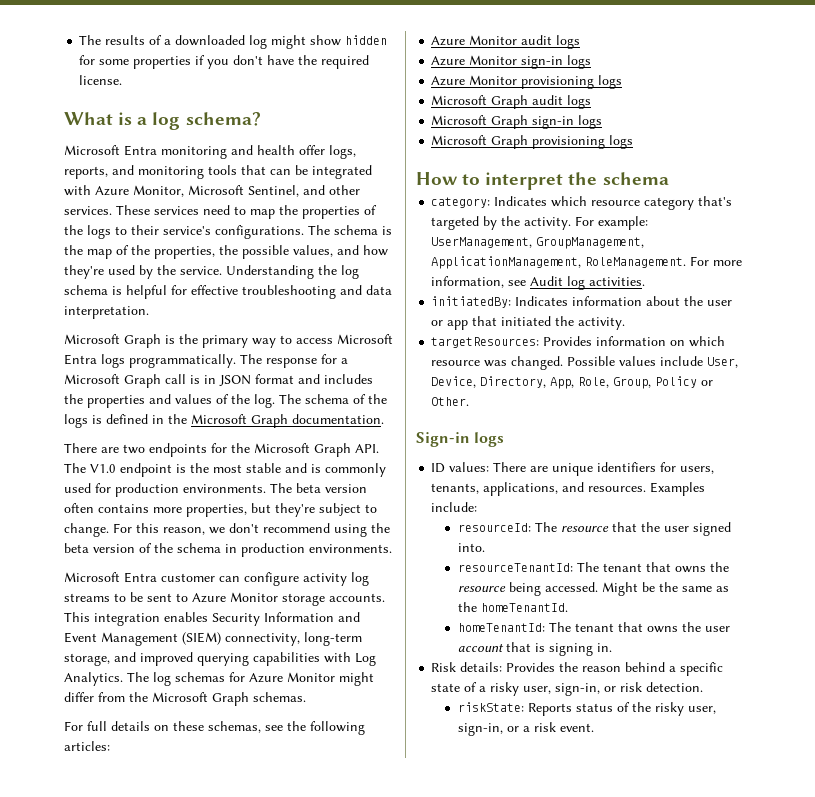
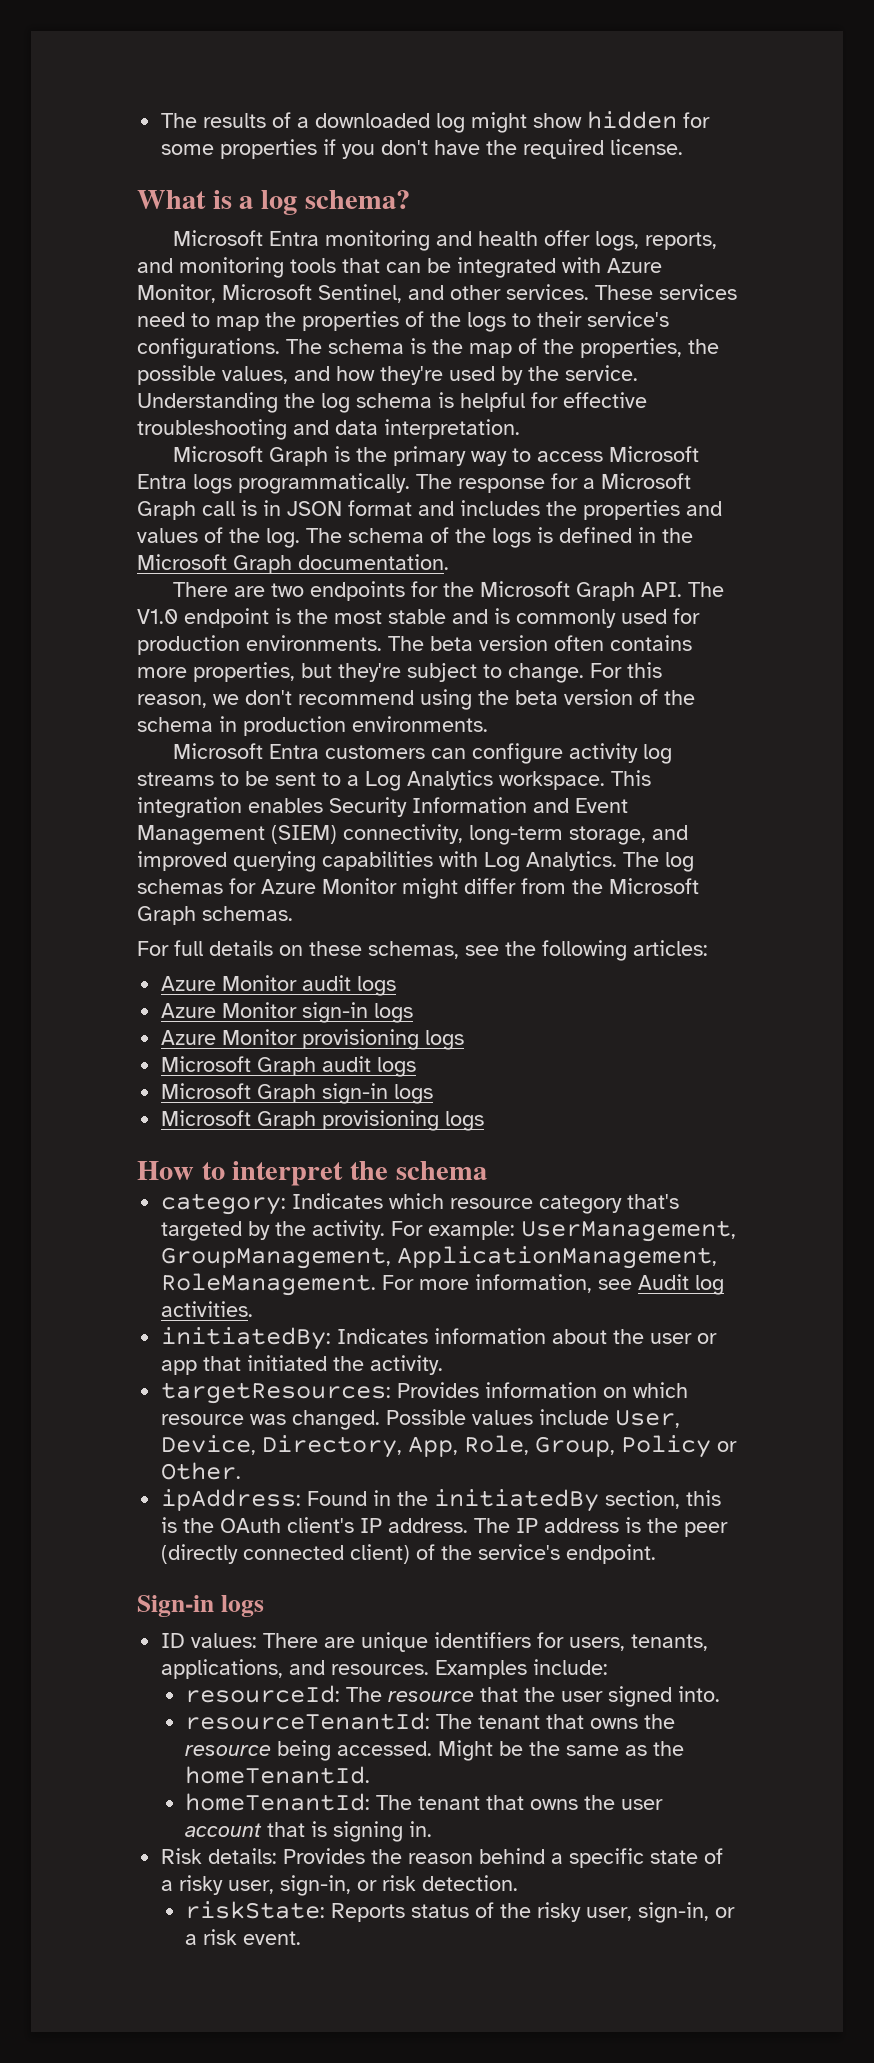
- Microsoft Entra customer can configure activity log streams to be sent to Azure Monitor storage accounts.
+ Microsoft Entra customers can configure activity log streams to be sent to a Log Analytics workspace.
+ ipAddress: Found in the initiatedBy section, this is the OAuth client's IP address. The IP address is the peer (directly connected client) of the service's endpoint.

